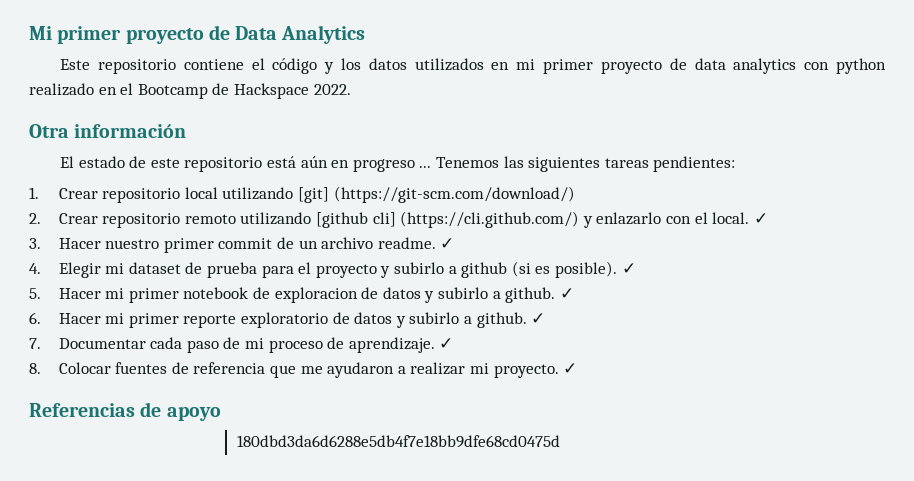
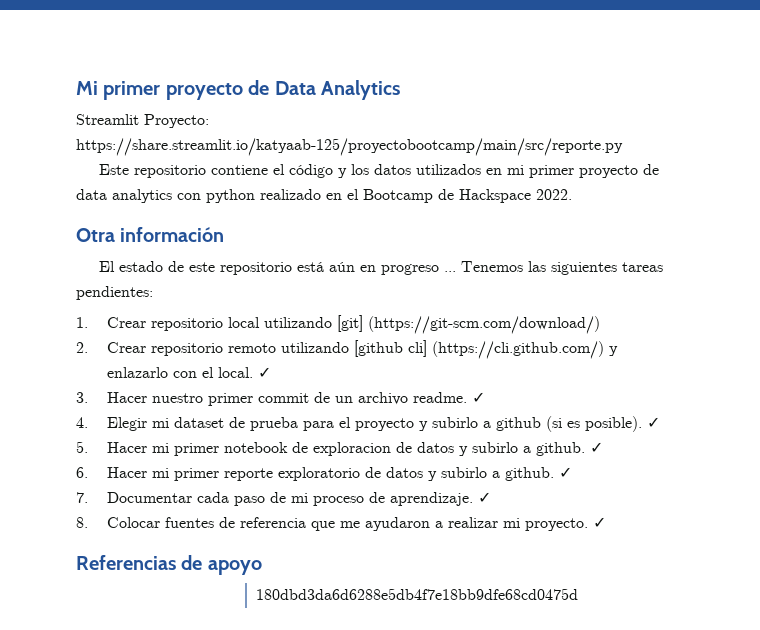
+ Streamlit Proyecto: https://share.streamlit.io/katyaab-125/proyectobootcamp/main/src/reporte.py

